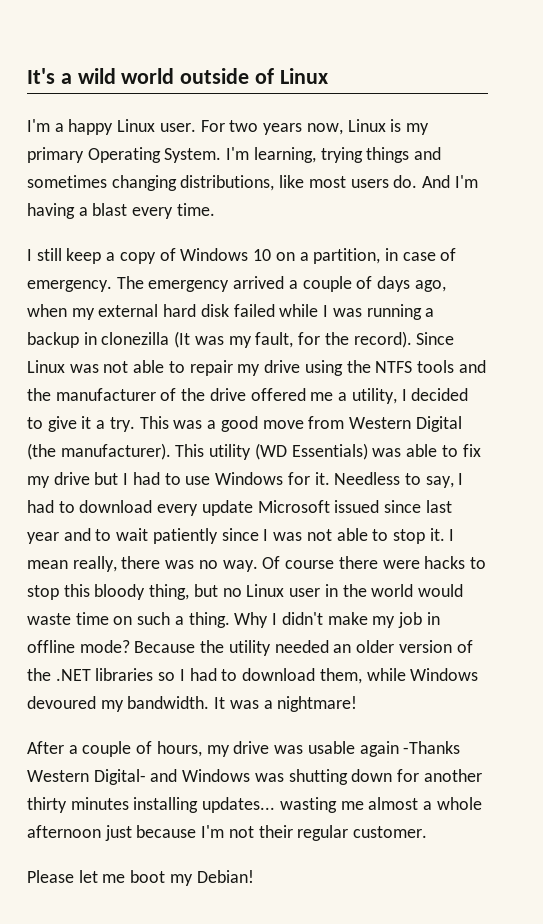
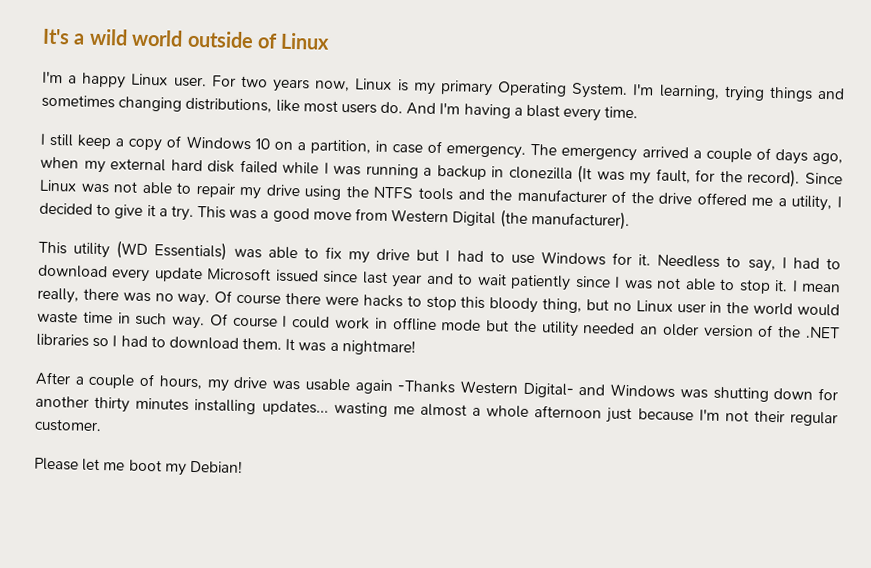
- This was a good move from Western Digital (the manufacturer). This utility (WD Essentials) was able to fix my drive but I had to use Windows for it.
+ This was a good move from Western Digital (the manufacturer).
+ This utility (WD Essentials) was able to fix my drive but I had to use Windows for it.
- Of course there were hacks to stop this bloody thing, but no Linux user in the world would waste time on such a thing. Why I didn't make my job in offline mode? Because the utility needed an older version of the .NET libraries so I had to download them, while Windows devoured my bandwidth.
+ Of course there were hacks to stop this bloody thing, but no Linux user in the world would waste time in such way. Of course I could work in offline mode but the utility needed an older version of the .NET libraries so I had to download them.

